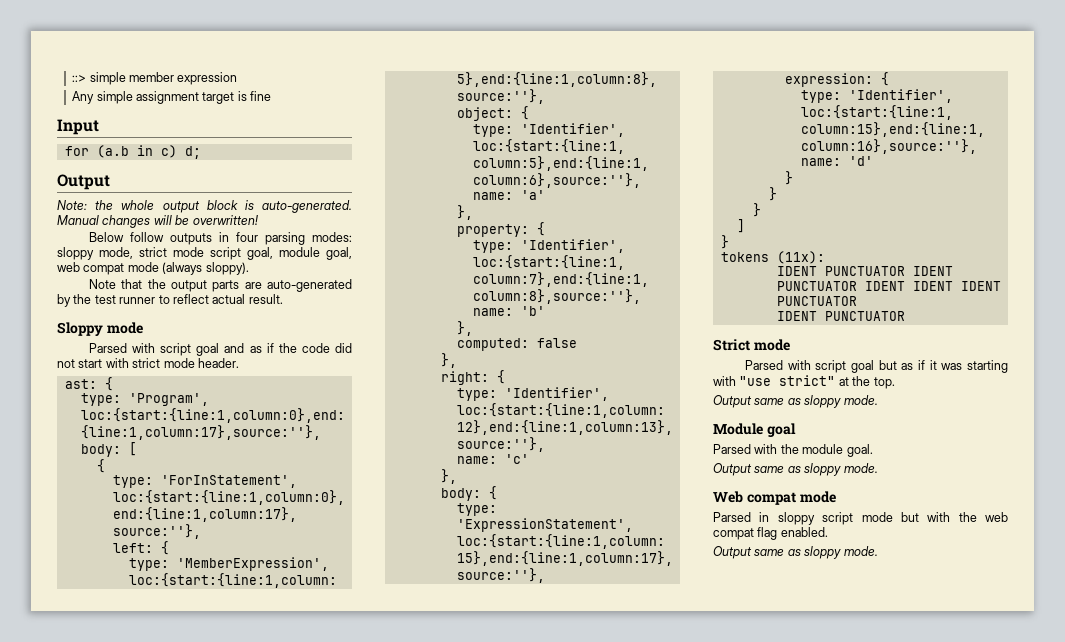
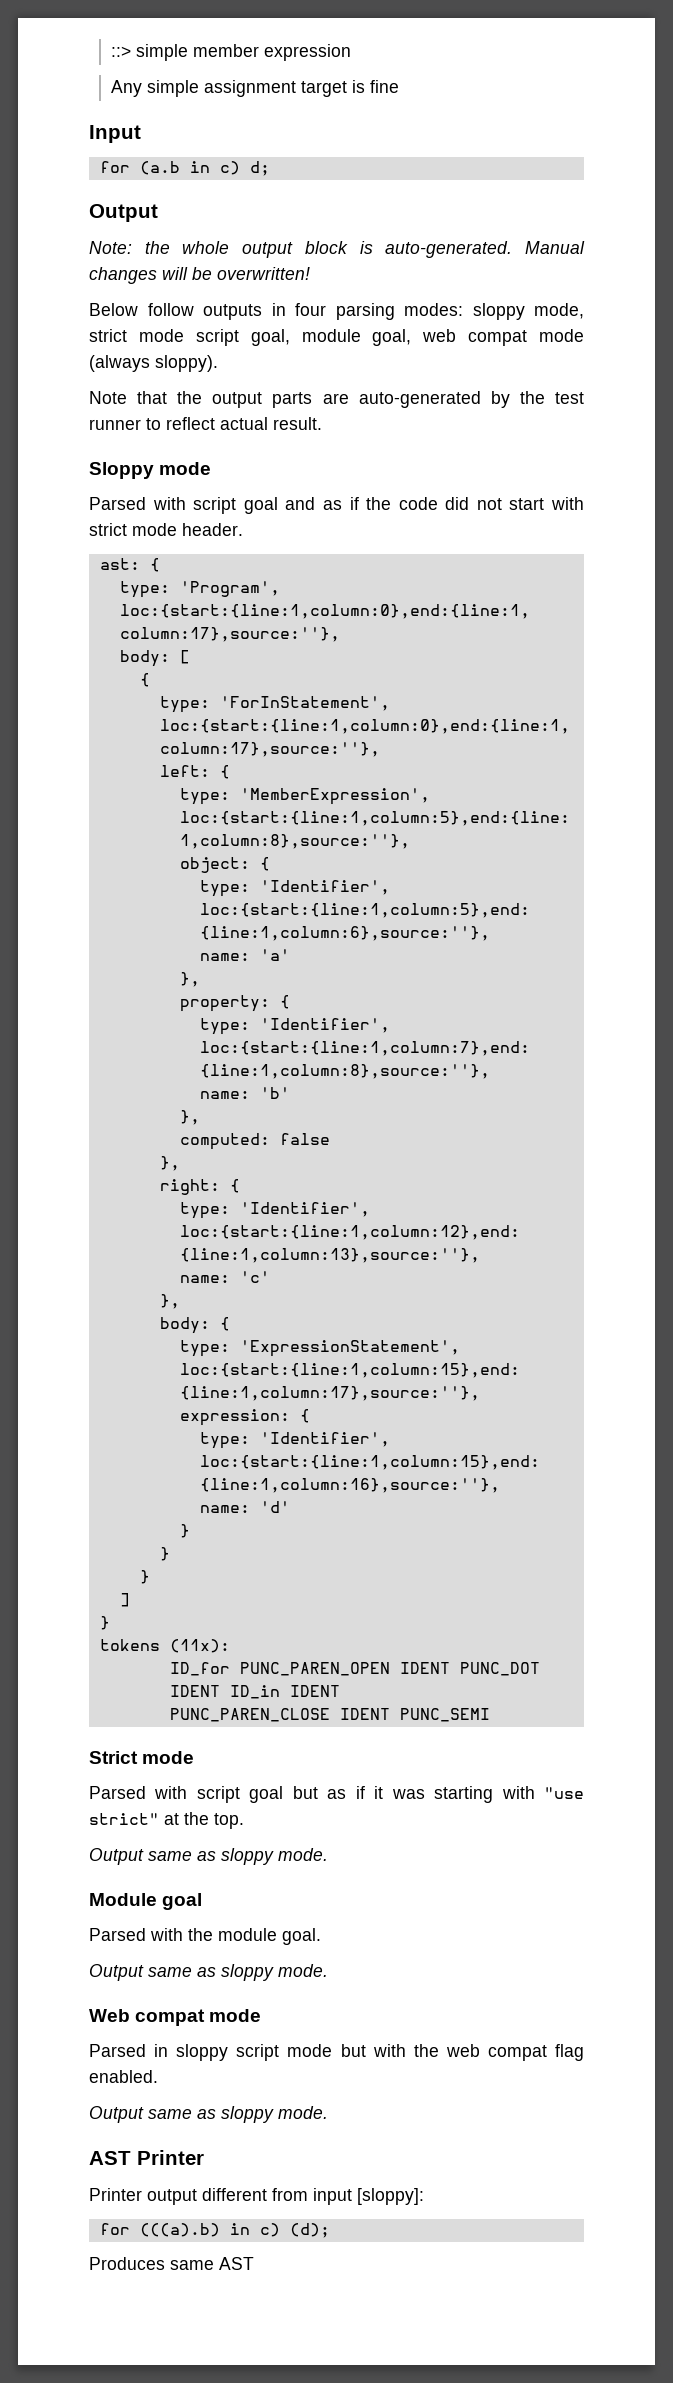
- IDENT PUNCTUATOR IDENT PUNCTUATOR IDENT IDENT IDENT PUNCTUATOR
- IDENT PUNCTUATOR
+ ID_for PUNC_PAREN_OPEN IDENT PUNC_DOT IDENT ID_in IDENT
+ PUNC_PAREN_CLOSE IDENT PUNC_SEMI
+ AST Printer
+ Printer output different from input [sloppy]:
+ for (((a).b) in c) (d);
+ Produces same AST

